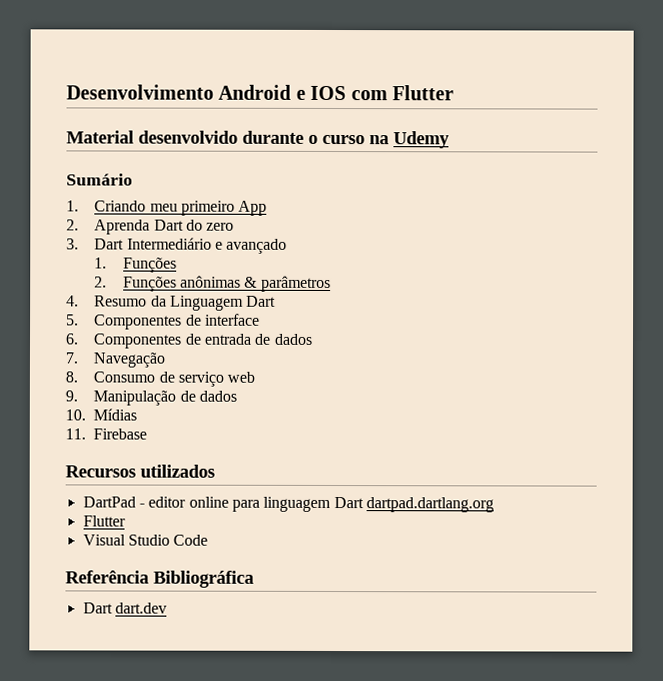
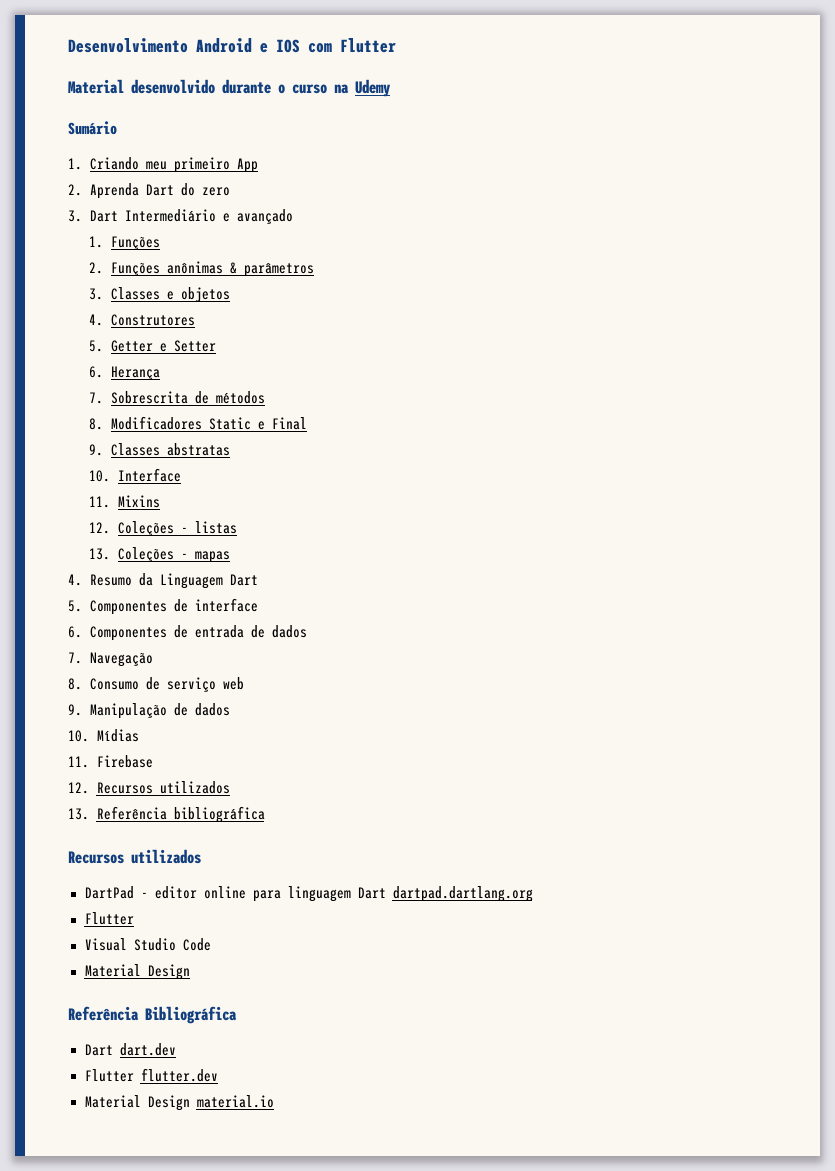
+ 3. Classes e objetos
+ 4. Construtores
+ 5. Getter e Setter
+ 6. Herança
+ 7. Sobrescrita de métodos
+ 8. Modificadores Static e Final
+ 9. Classes abstratas
+ 10. Interface
+ 11. Mixins
+ 12. Coleções - listas
+ 13. Coleções - mapas
+ 12. Recursos utilizados
+ 13. Referência bibliográfica
  Visual Studio Code
+ Material Design
+ Flutter flutter.dev
+ Material Design material.io

